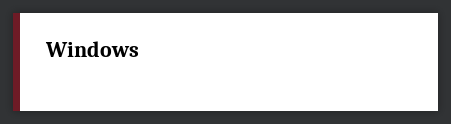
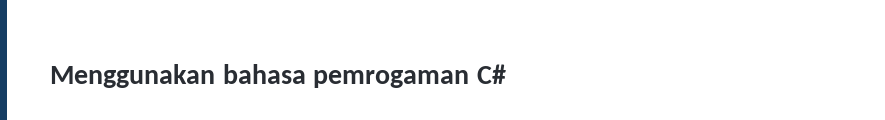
- Windows
+ Menggunakan bahasa pemrogaman C#

